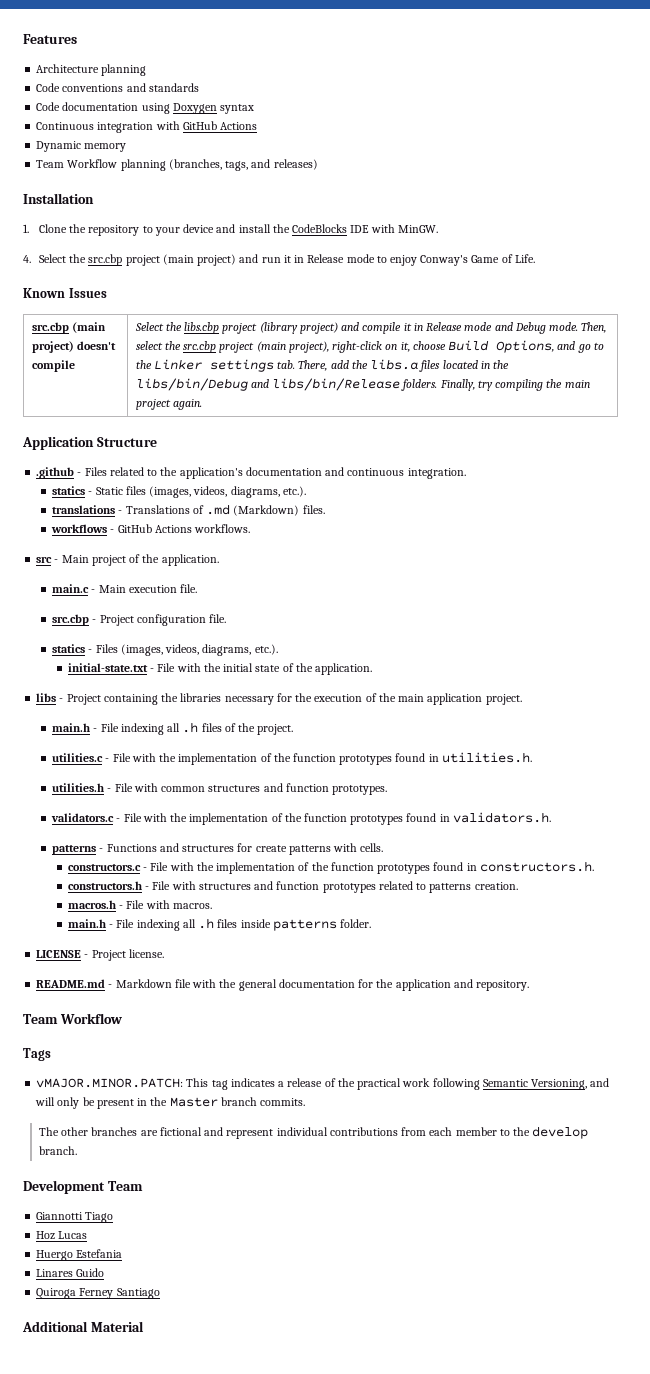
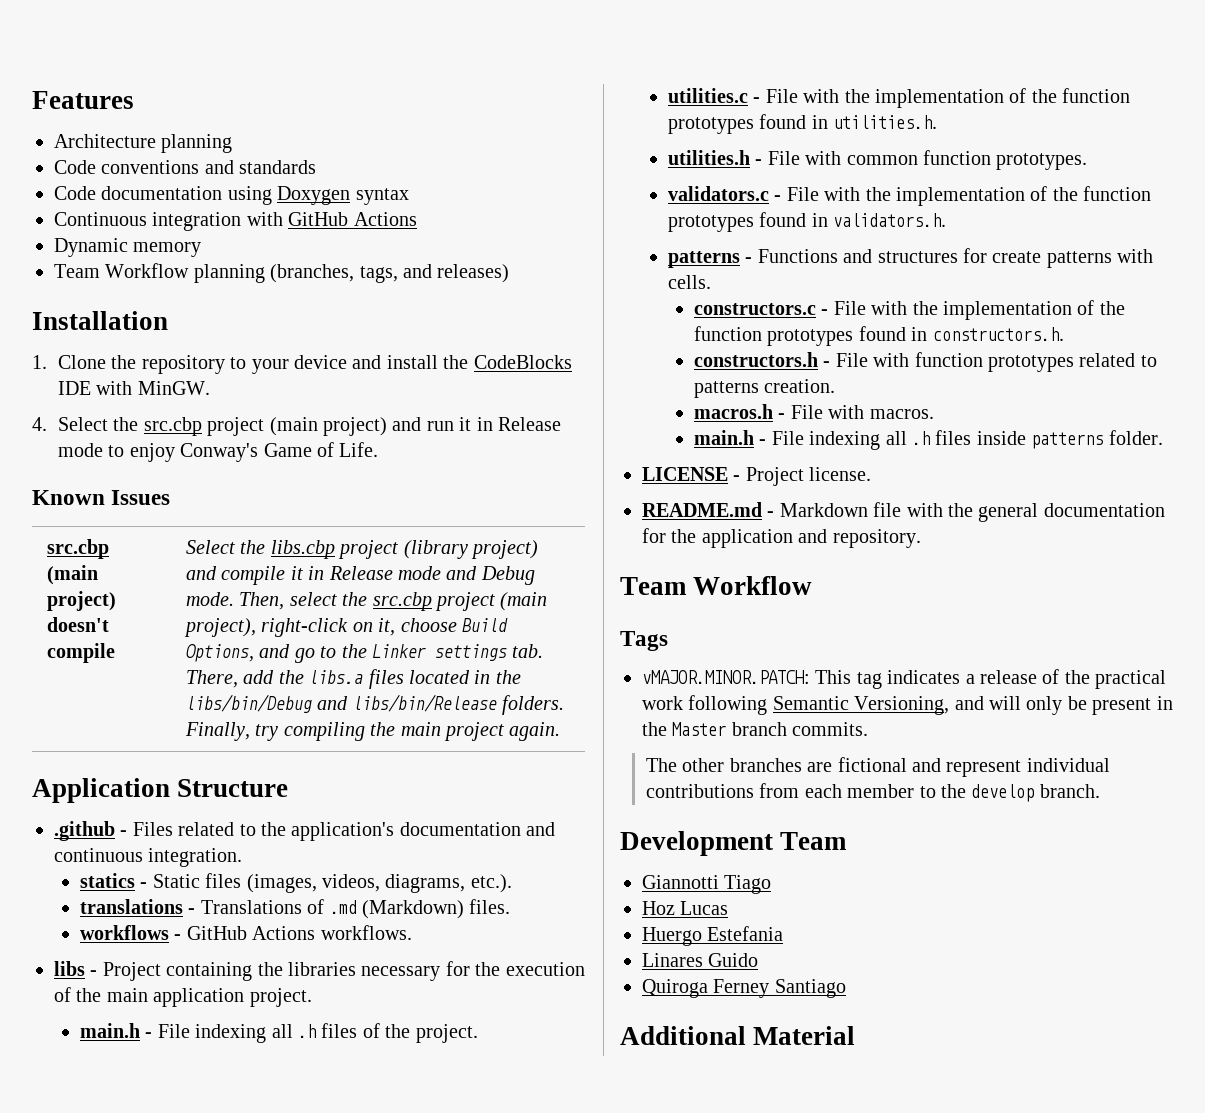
- src - Main project of the application.
- main.c - Main execution file.
- src.cbp - Project configuration file.
- statics - Files (images, videos, diagrams, etc.).
- initial-state.txt - File with the initial state of the application.
- utilities.h - File with common structures and function prototypes.
+ utilities.h - File with common function prototypes.
- constructors.h - File with structures and function prototypes related to patterns creation.
+ constructors.h - File with function prototypes related to patterns creation.

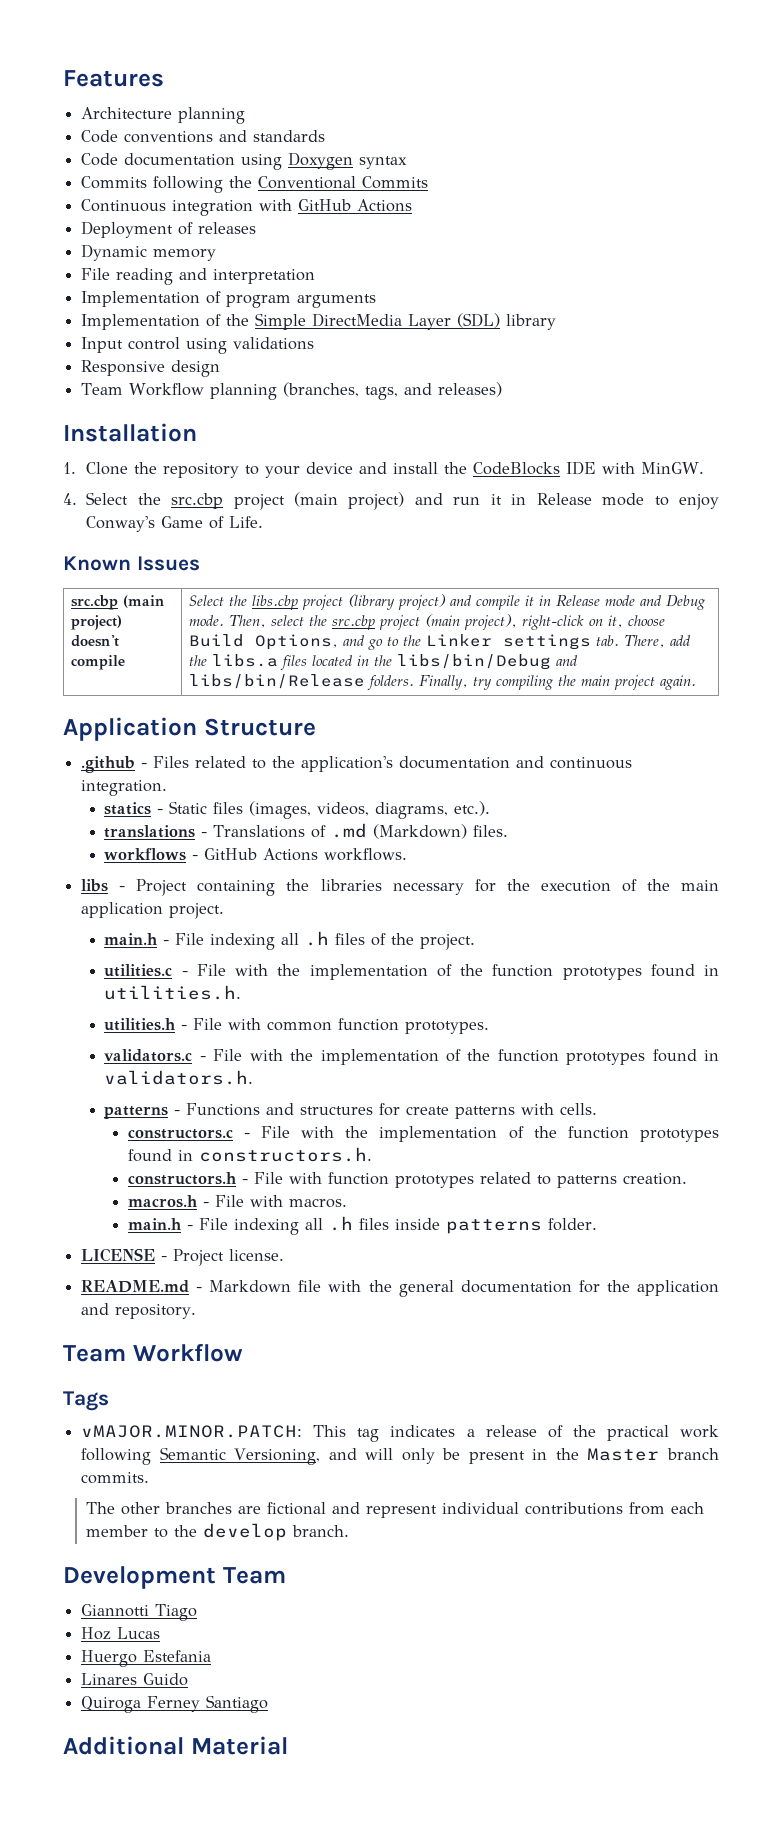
+ Commits following the Conventional Commits
+ Deployment of releases
+ File reading and interpretation
+ Implementation of program arguments
+ Implementation of the Simple DirectMedia Layer (SDL) library
+ Input control using validations
+ Responsive design

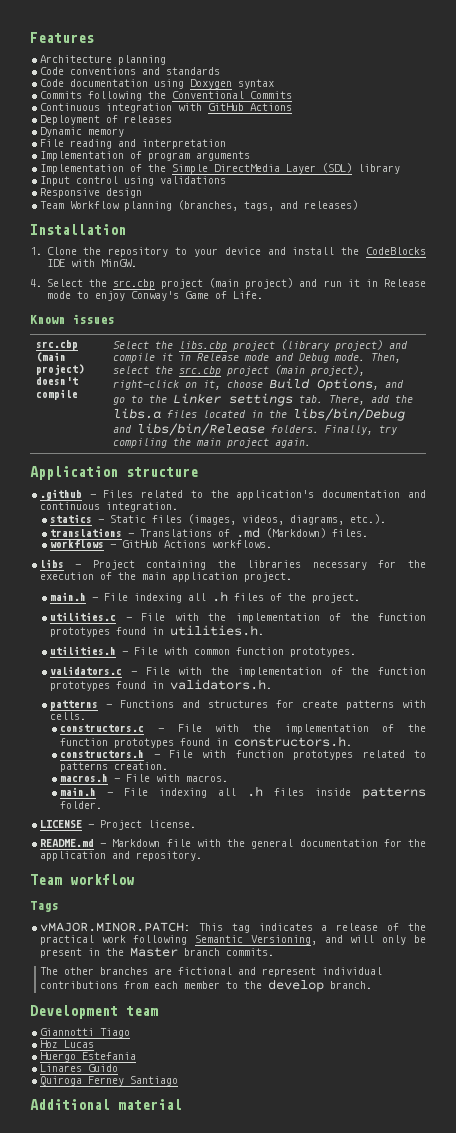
- Known Issues
+ Known issues
- Application Structure
+ Application structure
  README.md - Markdown file with the general documentation for the application and repository.
- Team Workflow
+ Team workflow
- Development Team
+ Development team
- Additional Material
+ Additional material

